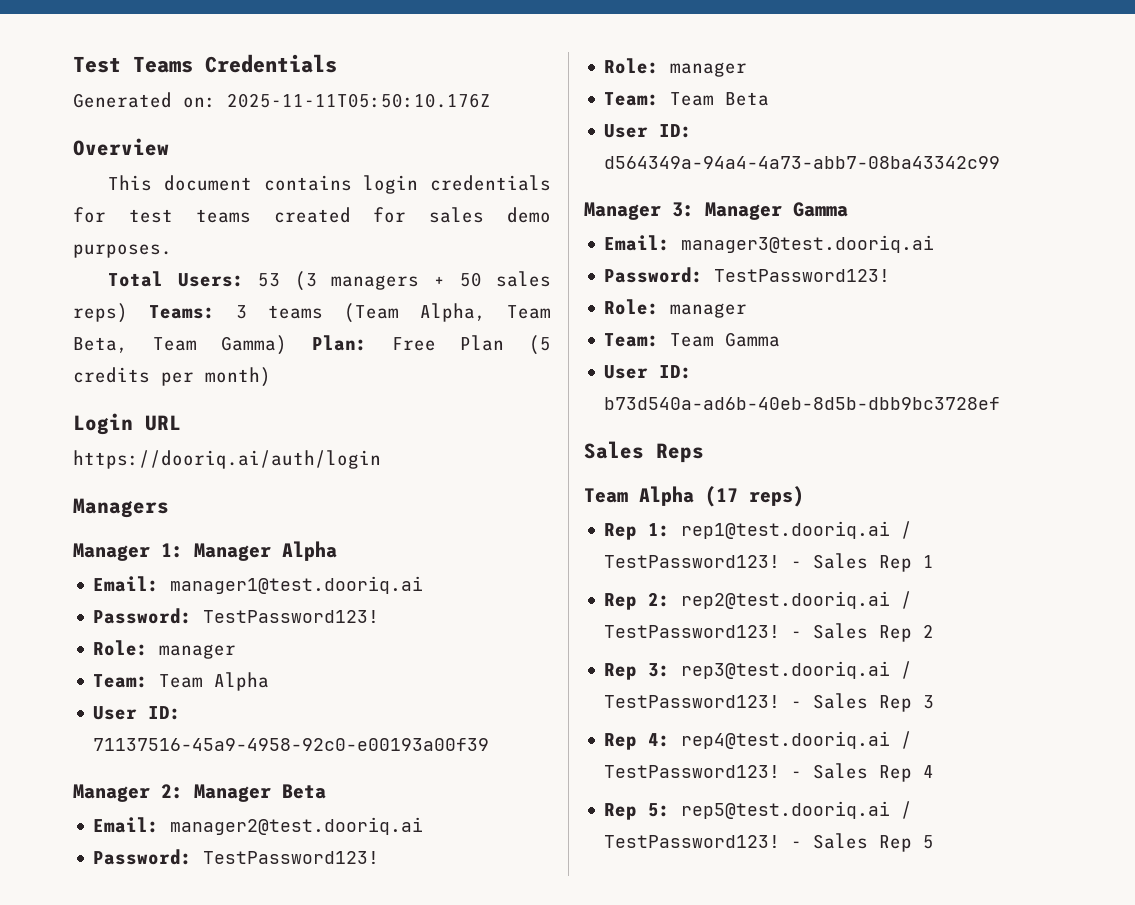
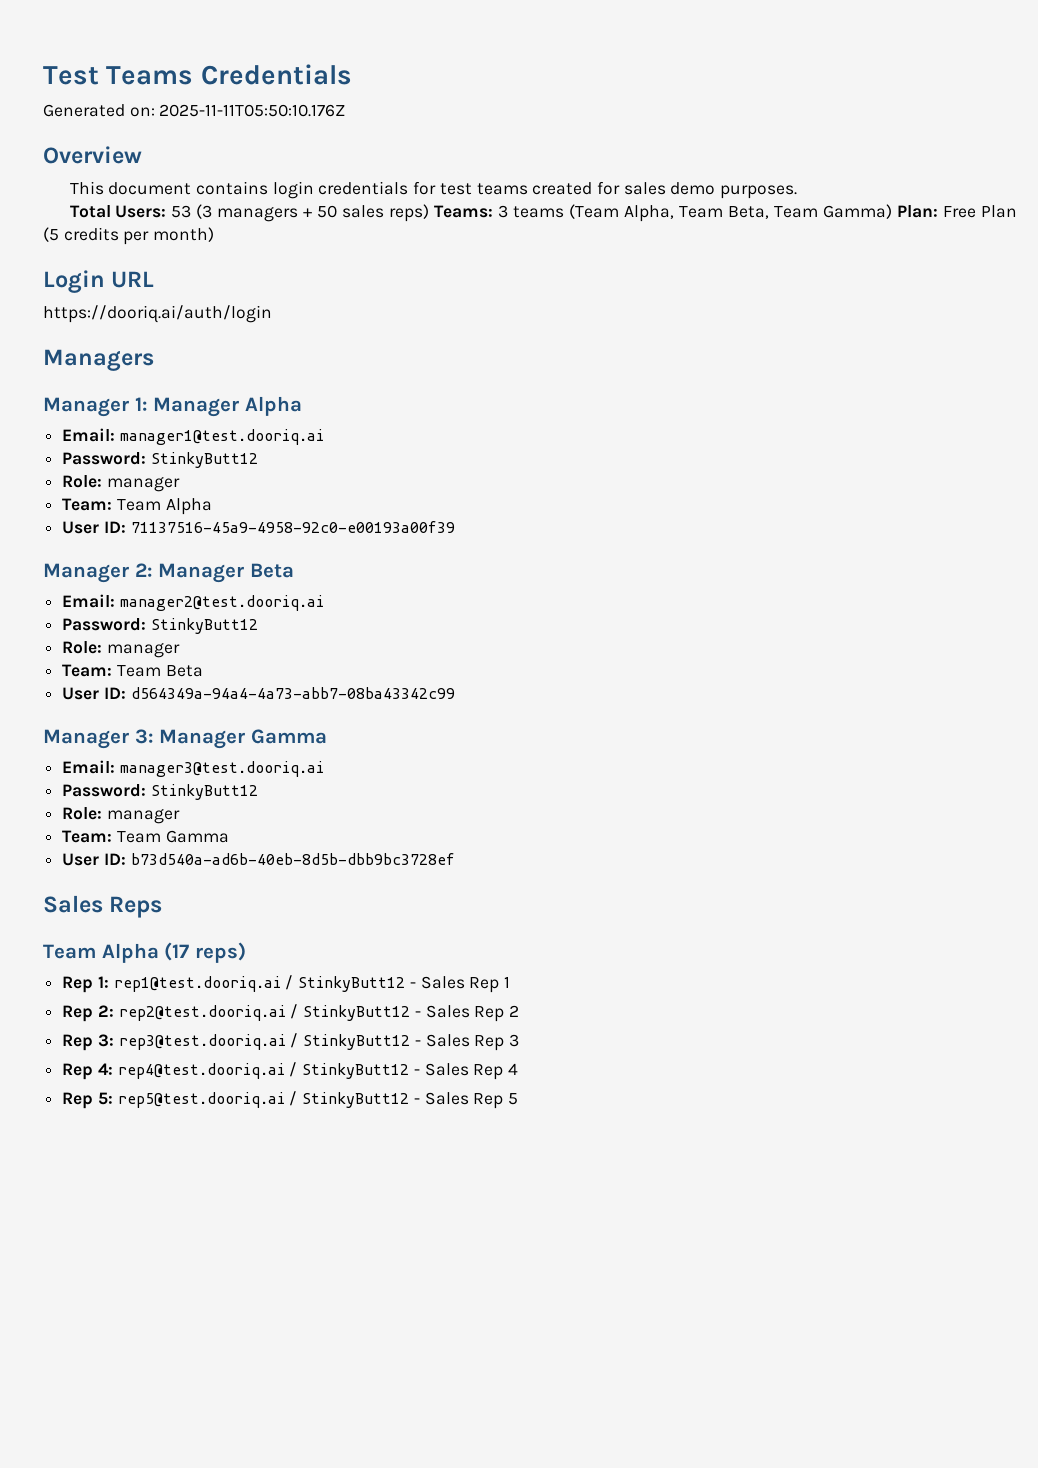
  Email: manager1@test.dooriq.ai
- Password: TestPassword123!
+ Password: StinkyButt12
  Email: manager2@test.dooriq.ai
- Password: TestPassword123!
+ Password: StinkyButt12
  Email: manager3@test.dooriq.ai
- Password: TestPassword123!
+ Password: StinkyButt12
- Rep 1: rep1@test.dooriq.ai / TestPassword123! - Sales Rep 1
+ Rep 1: rep1@test.dooriq.ai / StinkyButt12 - Sales Rep 1
- Rep 2: rep2@test.dooriq.ai / TestPassword123! - Sales Rep 2
+ Rep 2: rep2@test.dooriq.ai / StinkyButt12 - Sales Rep 2
- Rep 3: rep3@test.dooriq.ai / TestPassword123! - Sales Rep 3
+ Rep 3: rep3@test.dooriq.ai / StinkyButt12 - Sales Rep 3
- Rep 4: rep4@test.dooriq.ai / TestPassword123! - Sales Rep 4
+ Rep 4: rep4@test.dooriq.ai / StinkyButt12 - Sales Rep 4
- Rep 5: rep5@test.dooriq.ai / TestPassword123! - Sales Rep 5
+ Rep 5: rep5@test.dooriq.ai / StinkyButt12 - Sales Rep 5

